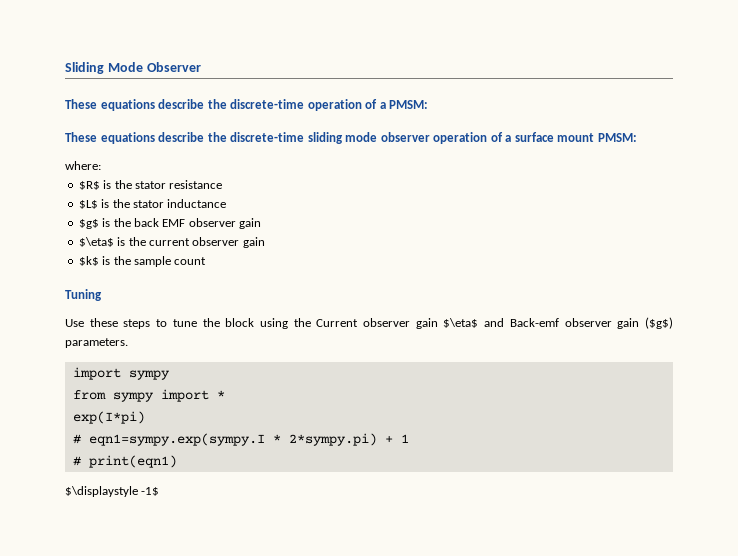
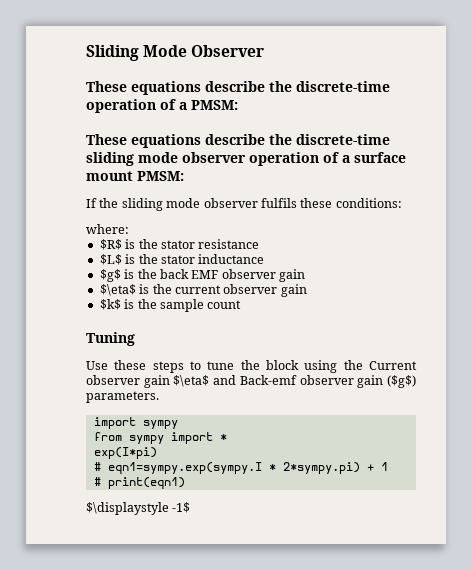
+ If the sliding mode observer fulfils these conditions:

